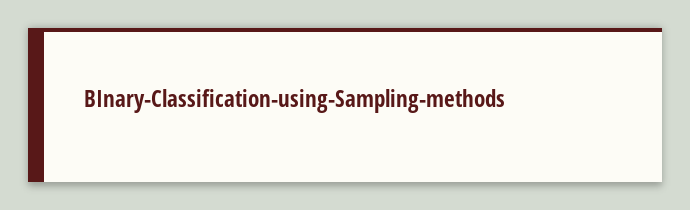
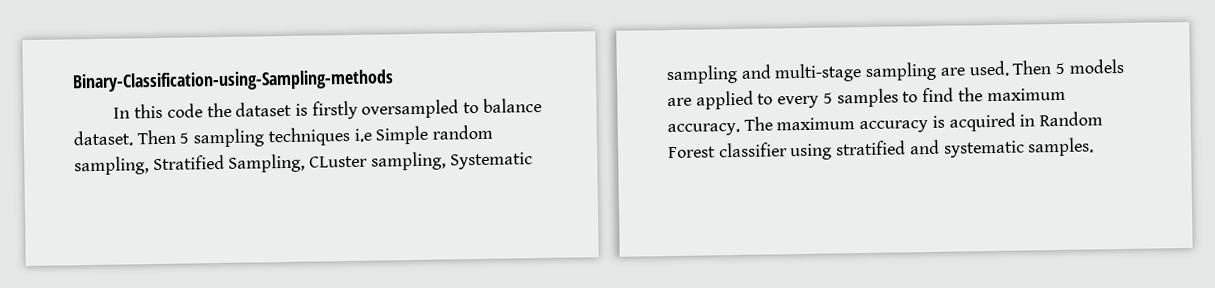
- BInary-Classification-using-Sampling-methods
+ Binary-Classification-using-Sampling-methods
+ In this code the dataset is firstly oversampled to balance dataset. Then 5 sampling techniques i.e Simple random sampling, Stratified Sampling, CLuster sampling, Systematic sampling and multi-stage sampling are used. Then 5 models are applied to every 5 samples to find the maximum accuracy. The maximum accuracy is acquired in Random Forest classifier using stratified and systematic samples.

